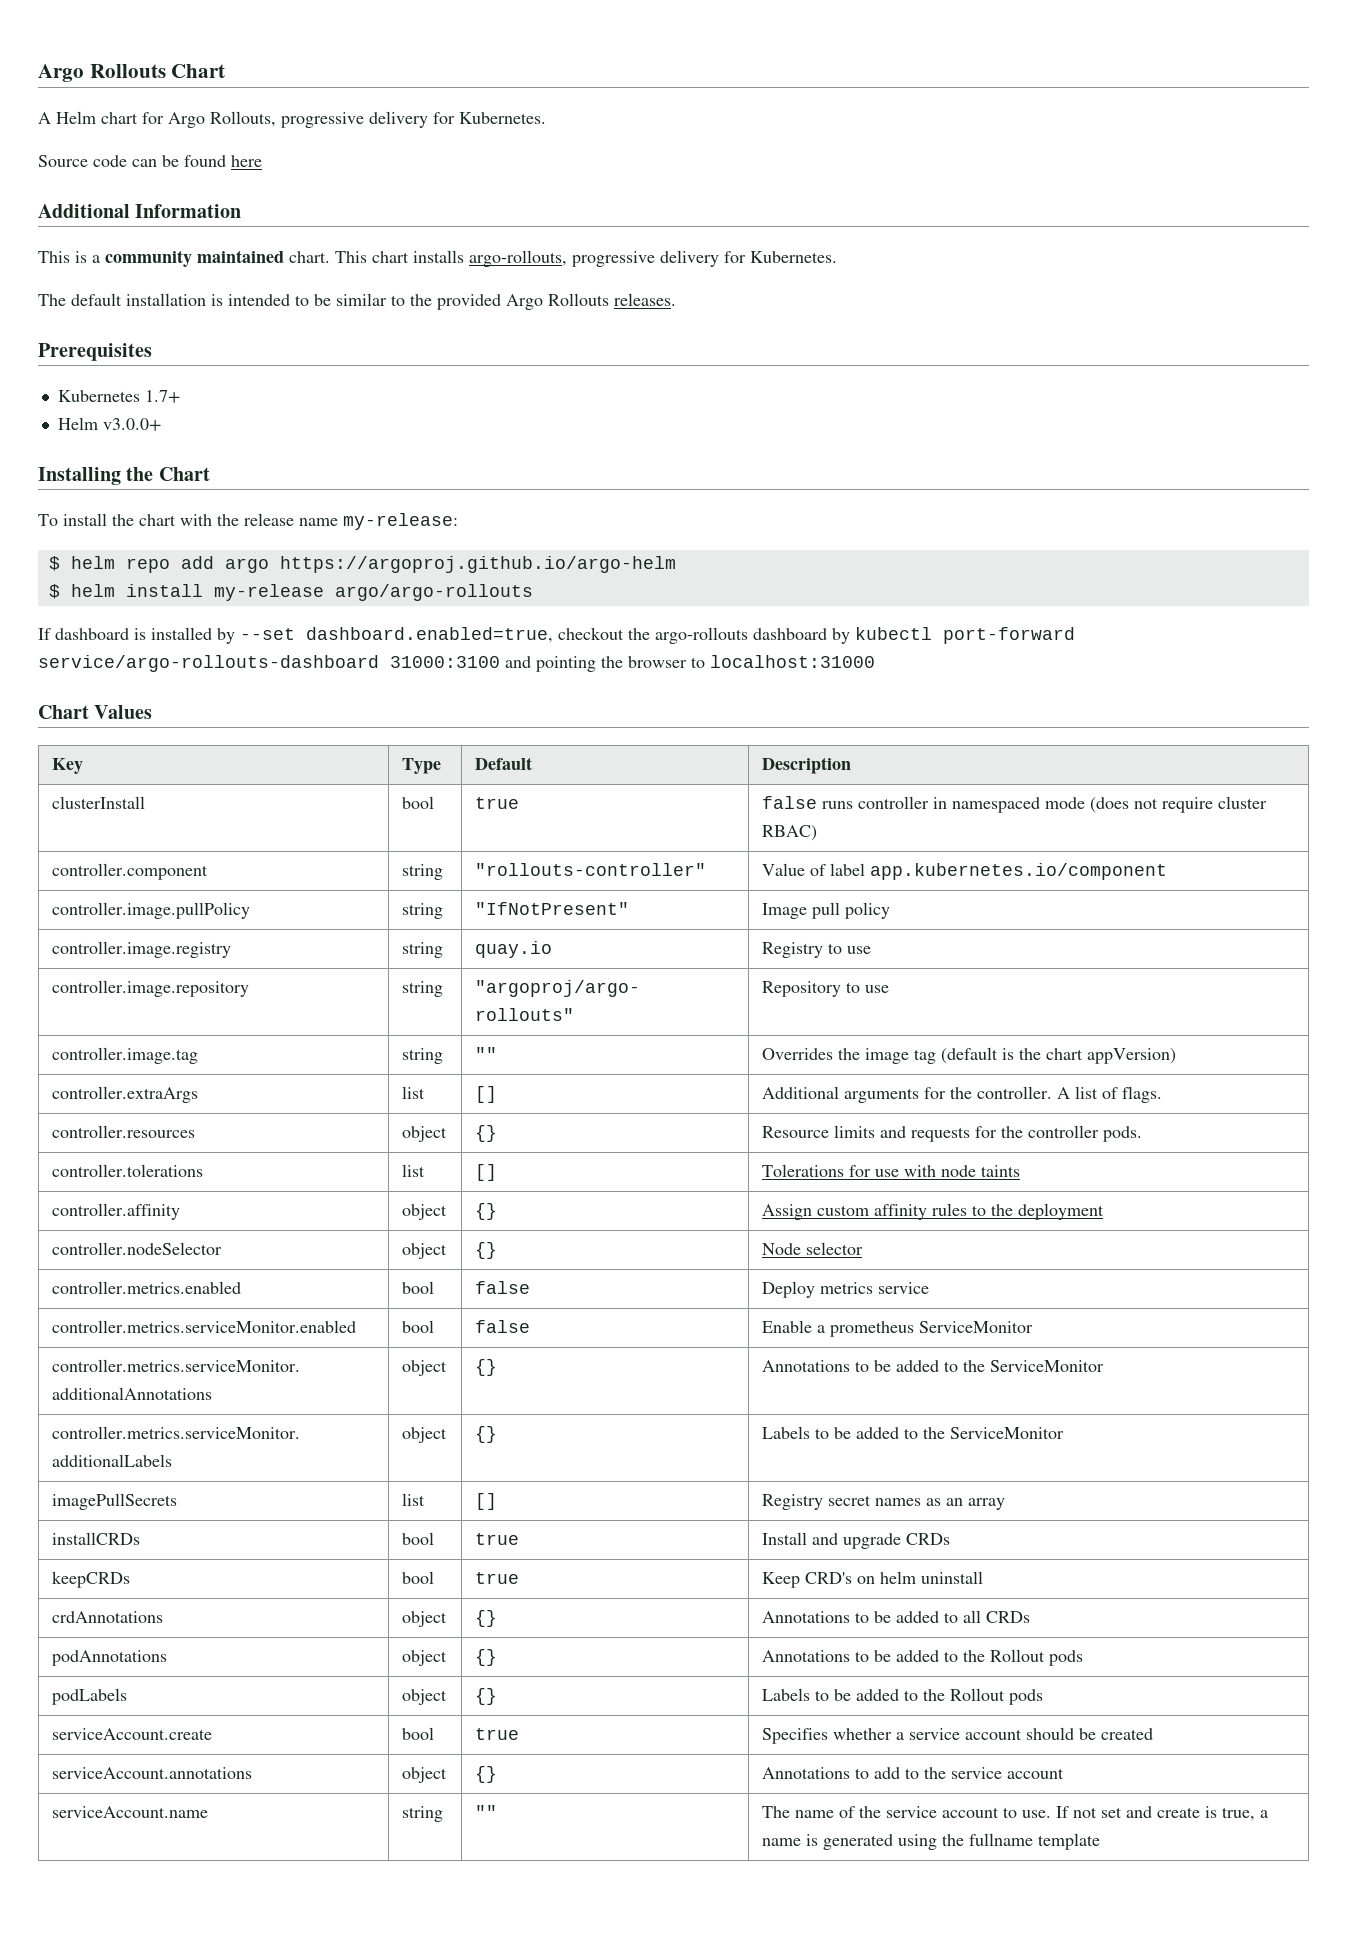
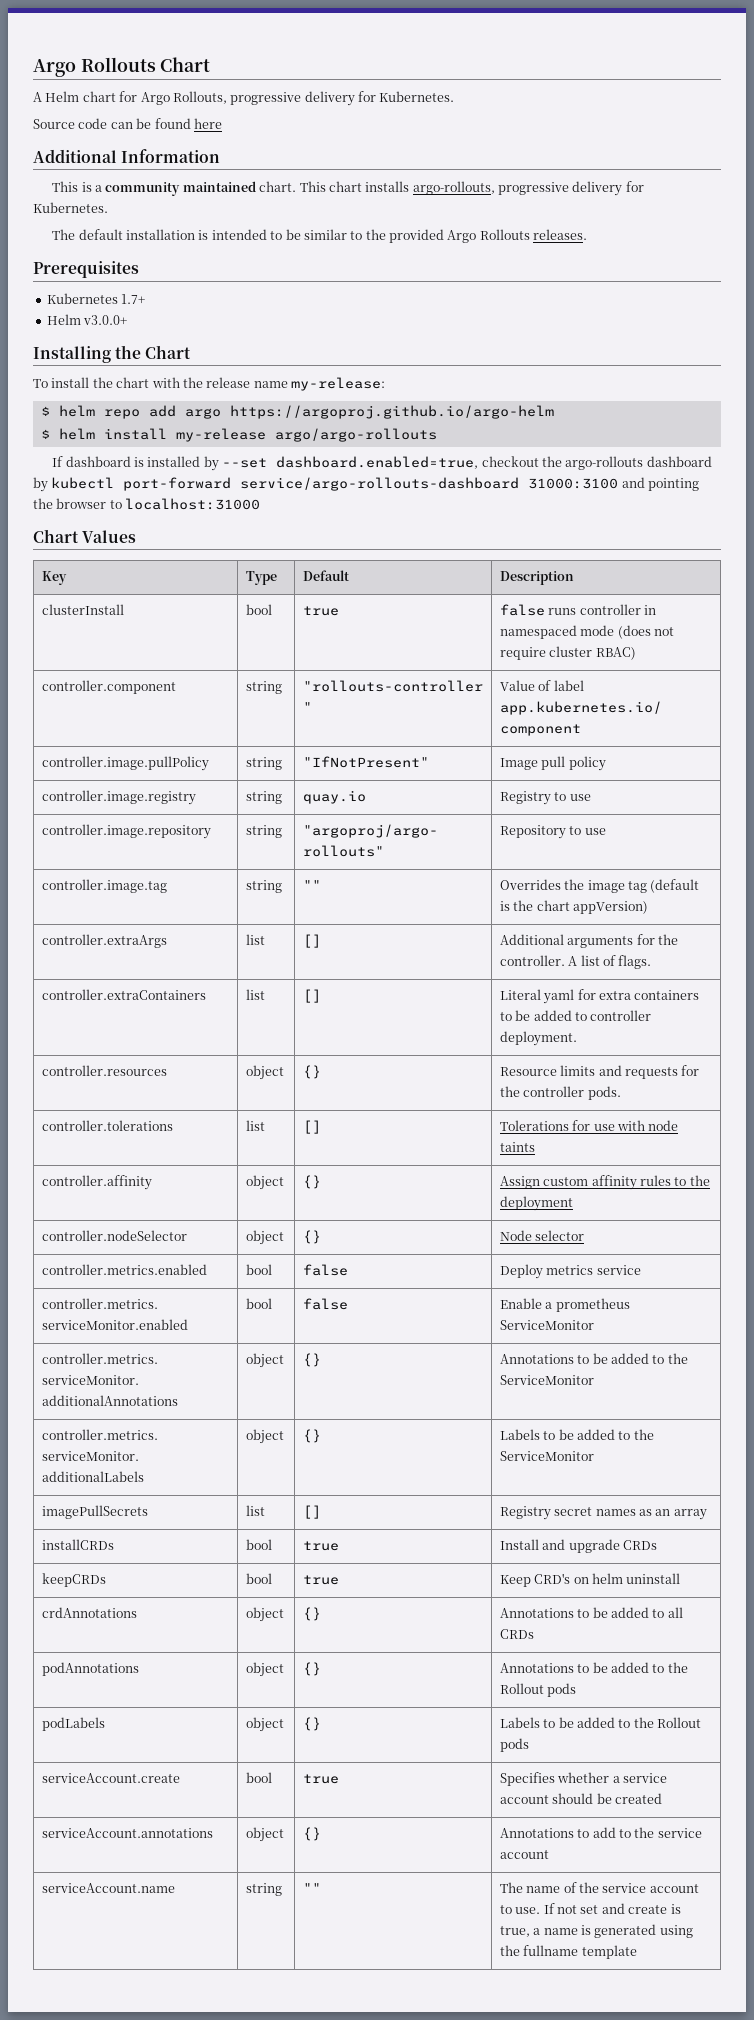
+ controller.extraContainers | list | [] | Literal yaml for extra containers to be added to controller deployment.

